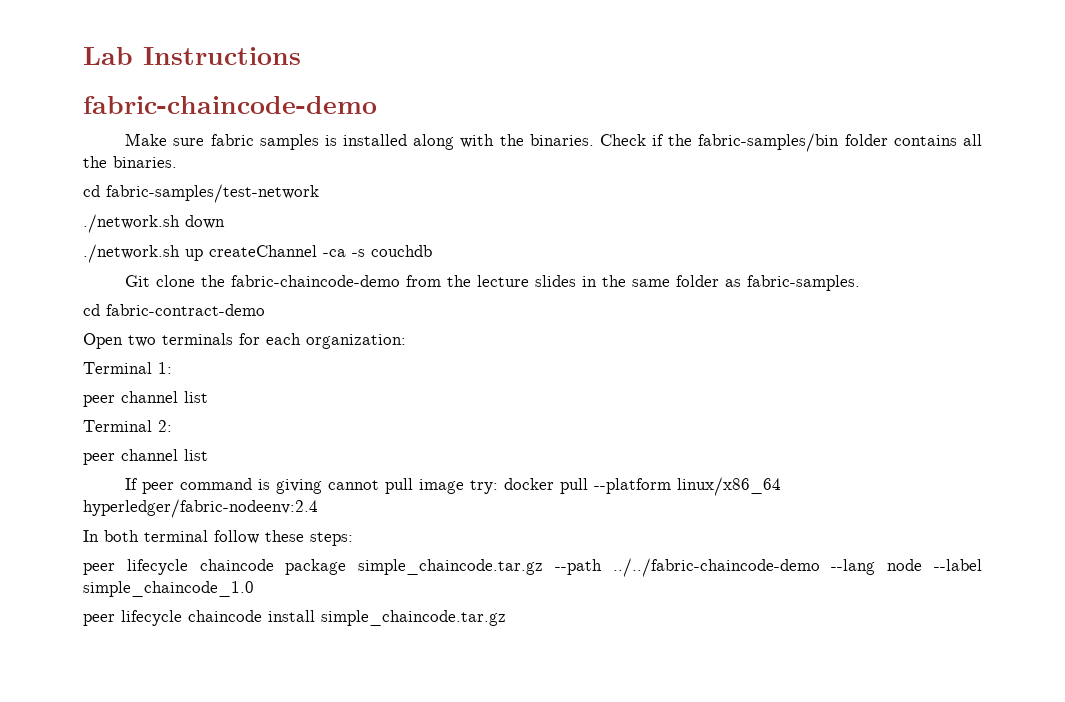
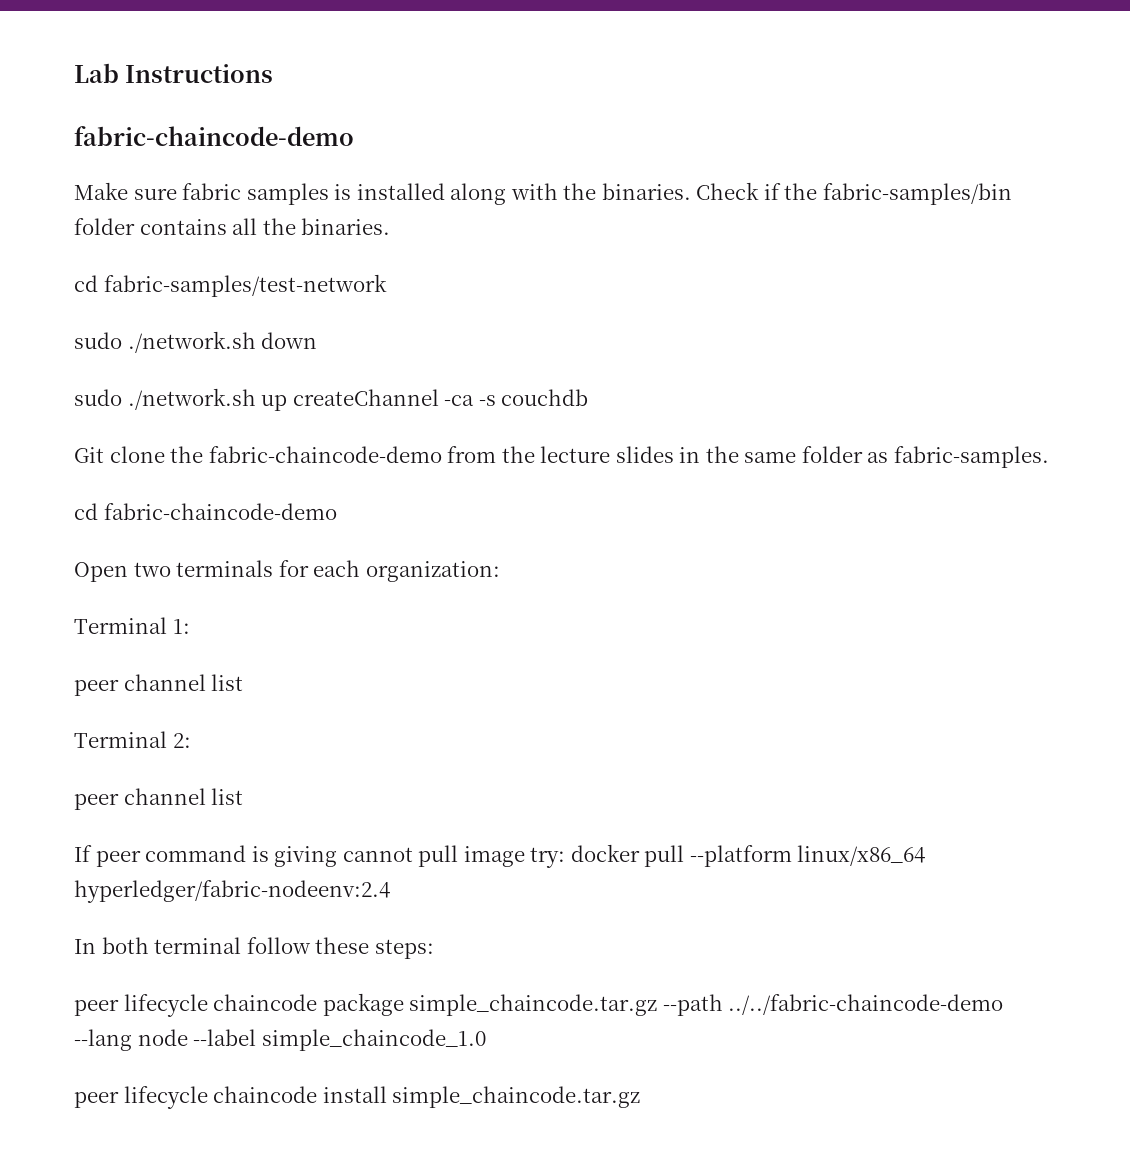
- ./network.sh down
+ sudo ./network.sh down
- ./network.sh up createChannel -ca -s couchdb
+ sudo ./network.sh up createChannel -ca -s couchdb
- cd fabric-contract-demo
+ cd fabric-chaincode-demo

